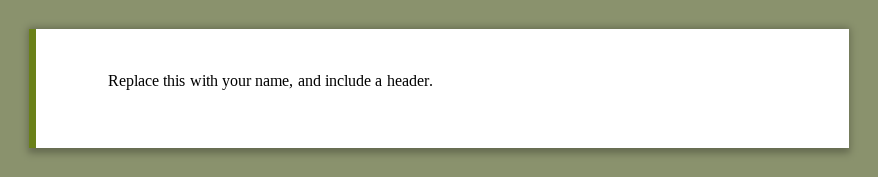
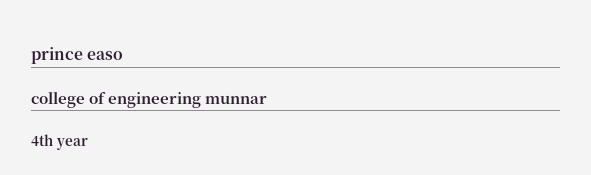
- Replace this with your name, and include a header.
+ prince easo
+ college of engineering munnar
+ 4th year

